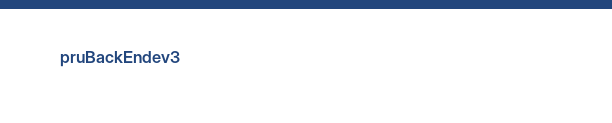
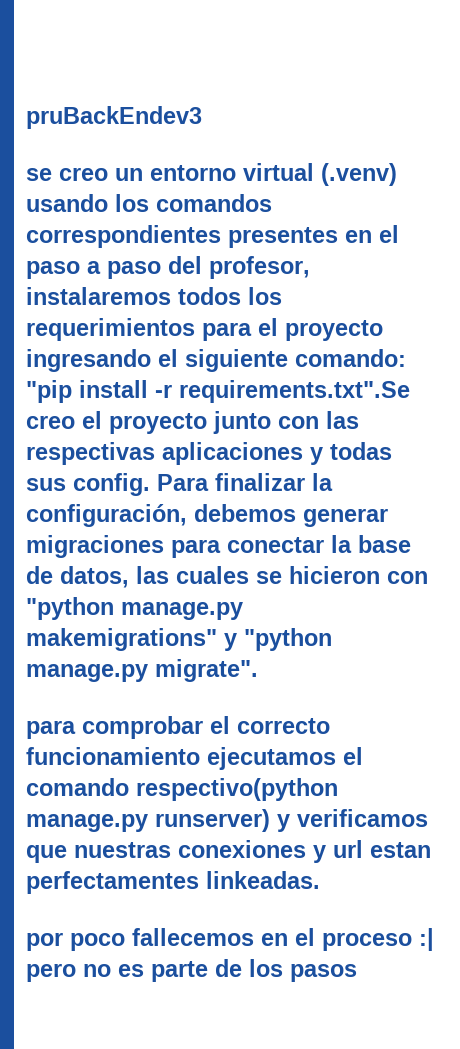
+ se creo un entorno virtual (.venv) usando los comandos correspondientes presentes en el paso a paso del profesor, instalaremos todos los requerimientos para el proyecto ingresando el siguiente comando: "pip install -r requirements.txt".Se creo el proyecto junto con las respectivas aplicaciones y todas sus config. Para finalizar la configuración, debemos generar migraciones para conectar la base de datos, las cuales se hicieron con "python manage.py makemigrations" y "python manage.py migrate".
+ para comprobar el correcto funcionamiento ejecutamos el comando respectivo(python manage.py runserver) y verificamos que nuestras conexiones y url estan perfectamentes linkeadas.
+ por poco fallecemos en el proceso :| pero no es parte de los pasos

